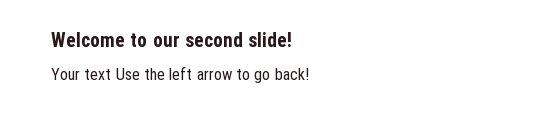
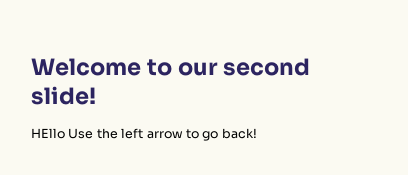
- Your text Use the left arrow to go back!
+ HEllo Use the left arrow to go back!

